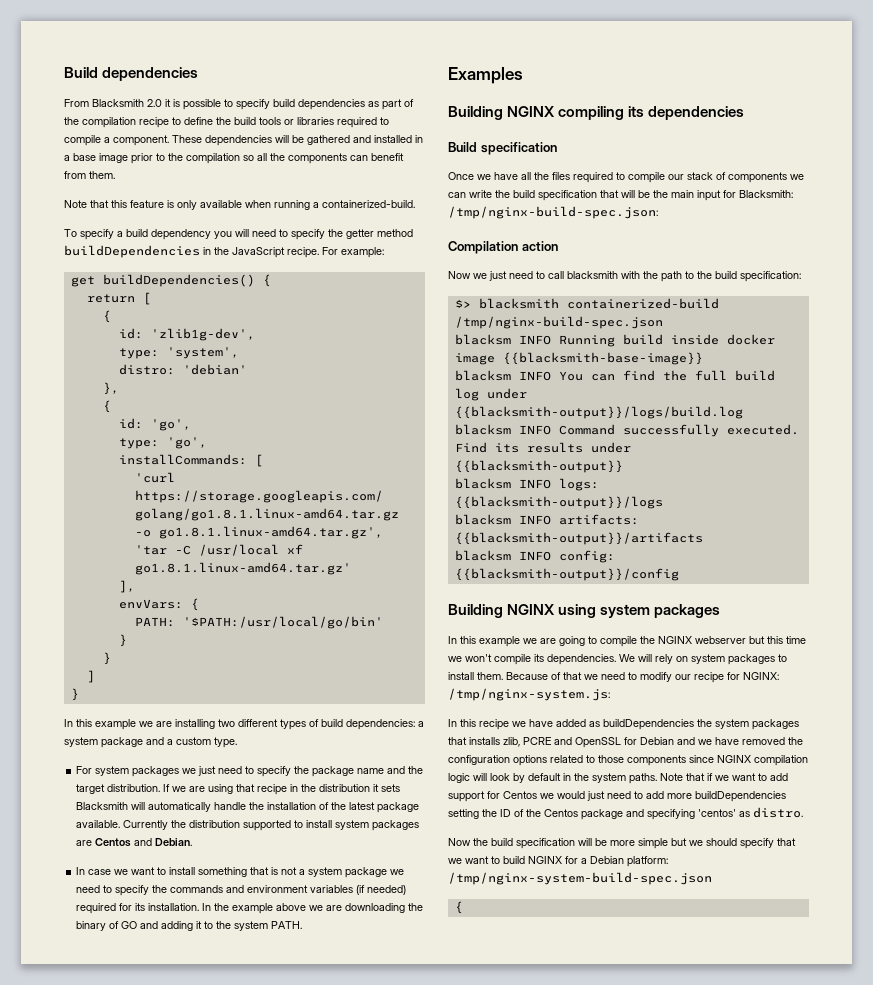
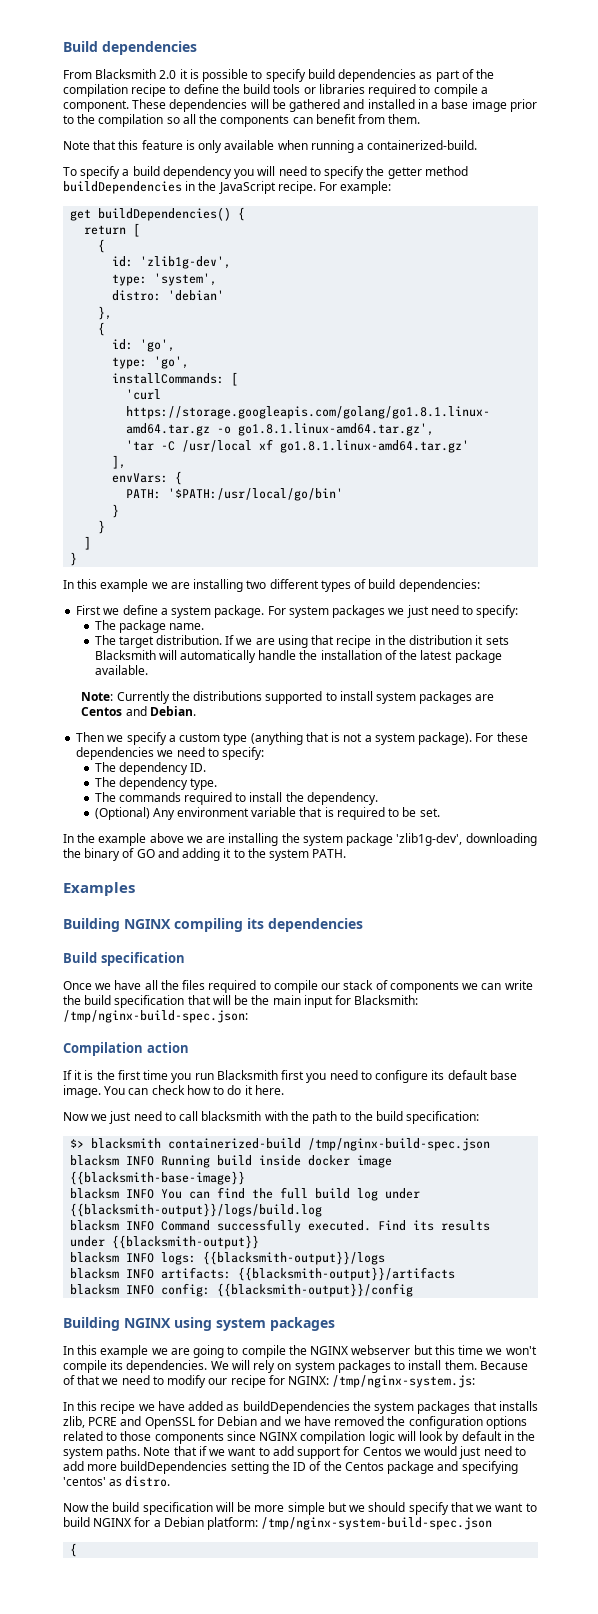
- In this example we are installing two different types of build dependencies: a system package and a custom type.
- For system packages we just need to specify the package name and the target distribution.
+ In this example we are installing two different types of build dependencies:
+ First we define a system package. For system packages we just need to specify:
+ The package name.
+ The target distribution.
- If we are using that recipe in the distribution it sets Blacksmith will automatically handle the installation of the latest package available. Currently the distribution supported to install system packages are Centos and Debian.
+ If we are using that recipe in the distribution it sets Blacksmith will automatically handle the installation of the latest package available.
+ Note: Currently the distributions supported to install system packages are Centos and Debian.
- In case we want to install something that is not a system package we need to specify the commands and environment variables (if needed) required for its installation. In the example above we are downloading the binary of GO and adding it to the system PATH.
+ Then we specify a custom type (anything that is not a system package). For these dependencies we need to specify:
+ The dependency ID.
+ The dependency type.
+ The commands required to install the dependency.
+ (Optional) Any environment variable that is required to be set.
+ In the example above we are installing the system package 'zlib1g-dev', downloading the binary of GO and adding it to the system PATH.
+ If it is the first time you run Blacksmith first you need to configure its default base image. You can check how to do it here.

